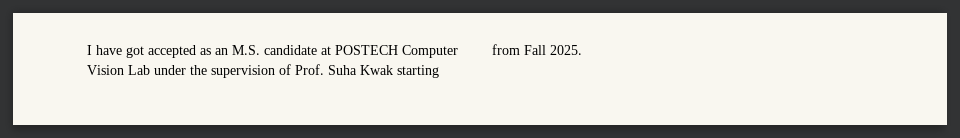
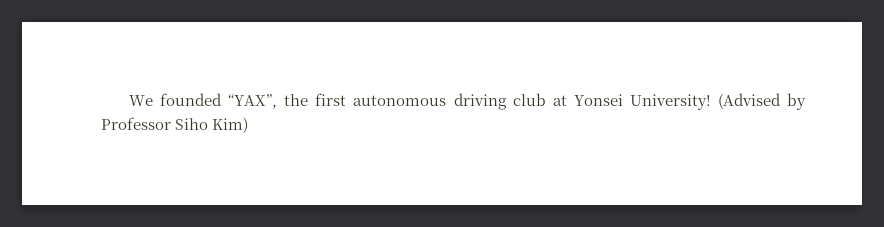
- I have got accepted as an M.S. candidate at POSTECH Computer Vision Lab under the supervision of Prof. Suha Kwak starting from Fall 2025.
+ We founded “YAX”, the first autonomous driving club at Yonsei University! (Advised by Professor Siho Kim)

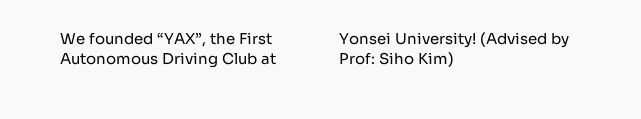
- We founded “YAX”, the first autonomous driving club at Yonsei University!
+ We founded “YAX”, the First Autonomous Driving Club at Yonsei University!
- (Advised by Professor Siho Kim)
+ (Advised by Prof: Siho Kim)

